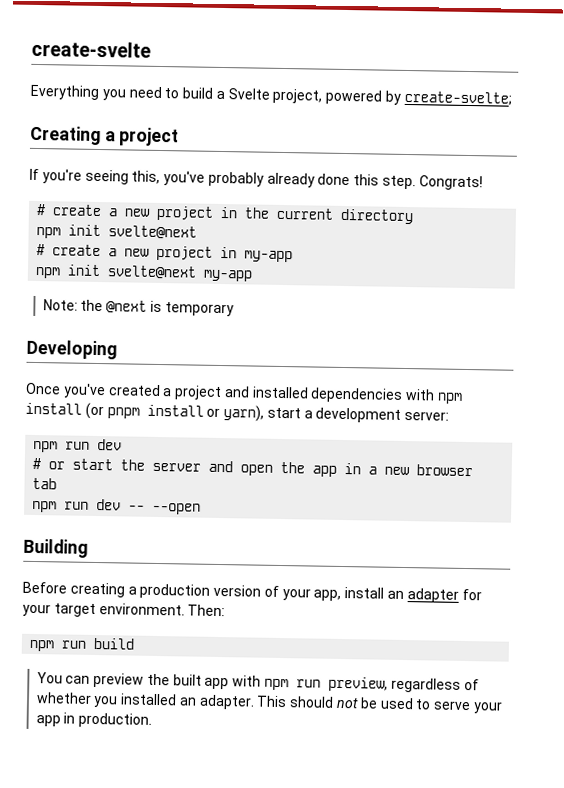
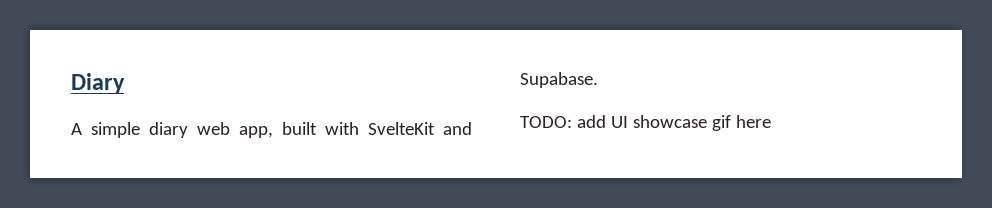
- create-svelte
- Everything you need to build a Svelte project, powered by create-svelte;
- Creating a project
- If you're seeing this, you've probably already done this step. Congrats!
- # create a new project in the current directory
- npm init svelte@next
- # create a new project in my-app
- npm init svelte@next my-app
- Note: the @next is temporary
- Developing
- Once you've created a project and installed dependencies with npm install (or pnpm install or yarn), start a development server:
- npm run dev
- # or start the server and open the app in a new browser tab
- npm run dev -- --open
- Building
- Before creating a production version of your app, install an adapter for your target environment. Then:
- npm run build
- You can preview the built app with npm run preview, regardless of whether you installed an adapter. This should not be used to serve your app in production.
+ Diary
+ A simple diary web app, built with SvelteKit and Supabase.
+ TODO: add UI showcase gif here

